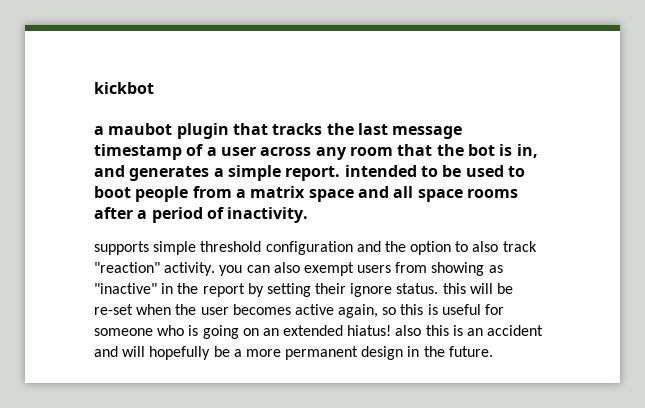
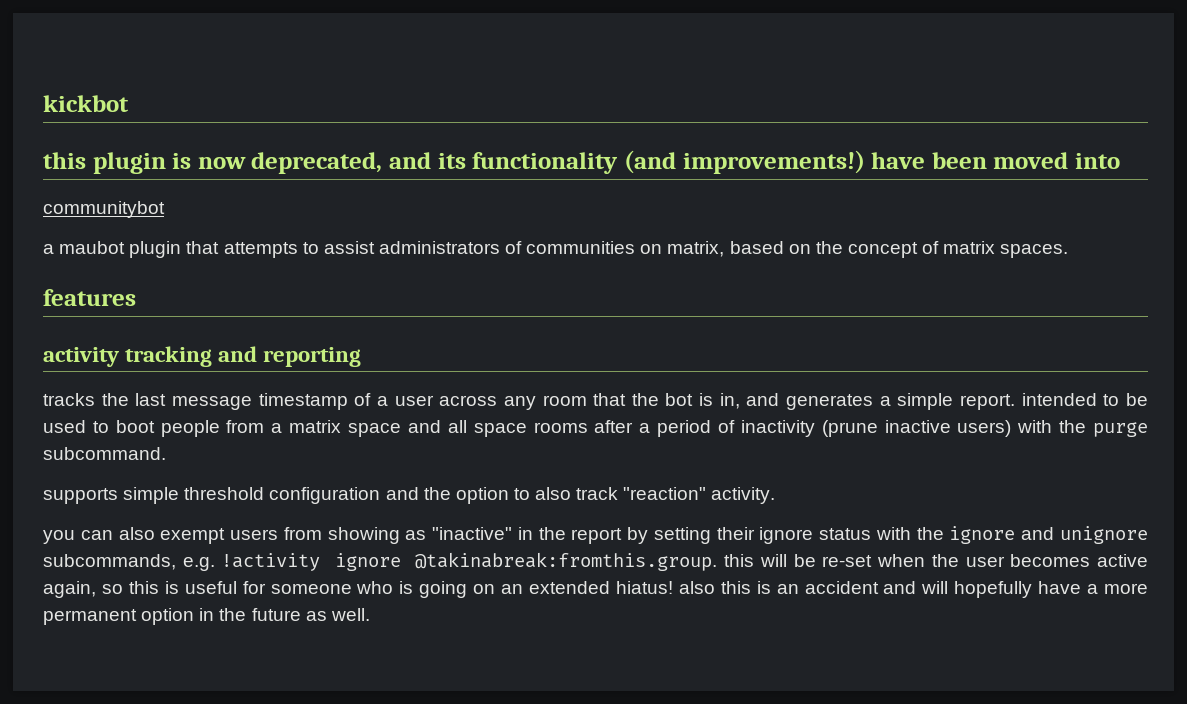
- a maubot plugin that tracks the last message timestamp of a user across any room that the bot is in, and generates a simple report. intended to be used to boot people from a matrix space and all space rooms after a period of inactivity.
+ this plugin is now deprecated, and its functionality (and improvements!) have been moved into
+ communitybot
+ a maubot plugin that attempts to assist administrators of communities on matrix, based on the concept of matrix spaces.
+ features
+ activity tracking and reporting
+ tracks the last message timestamp of a user across any room that the bot is in, and generates a simple report. intended to be used to boot people from a matrix space and all space rooms after a period of inactivity (prune inactive users) with the purge subcommand.
- supports simple threshold configuration and the option to also track "reaction" activity. you can also exempt users from showing as "inactive" in the report by setting their ignore status. this will be re-set when the user becomes active again, so this is useful for someone who is going on an extended hiatus! also this is an accident and will hopefully be a more permanent design in the future.
+ supports simple threshold configuration and the option to also track "reaction" activity.
+ you can also exempt users from showing as "inactive" in the report by setting their ignore status with the ignore and unignore subcommands, e.g. !activity ignore @takinabreak:fromthis.group. this will be re-set when the user becomes active again, so this is useful for someone who is going on an extended hiatus! also this is an accident and will hopefully have a more permanent option in the future as well.

